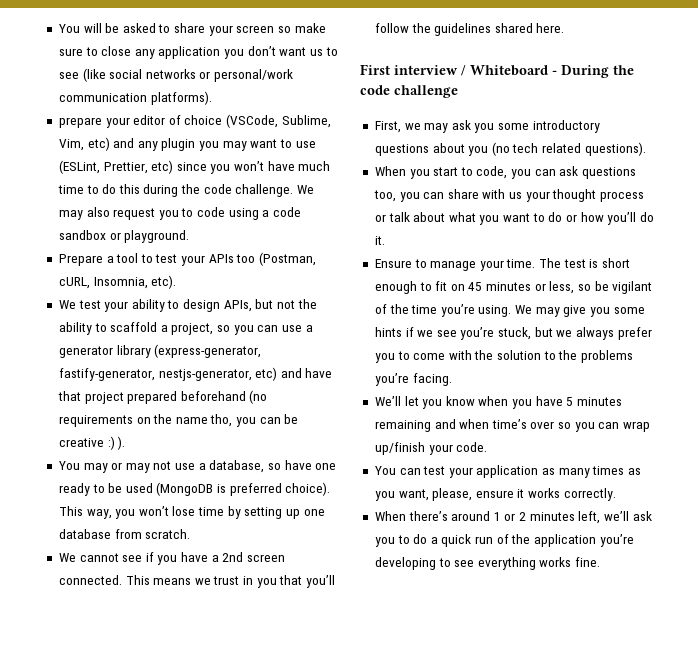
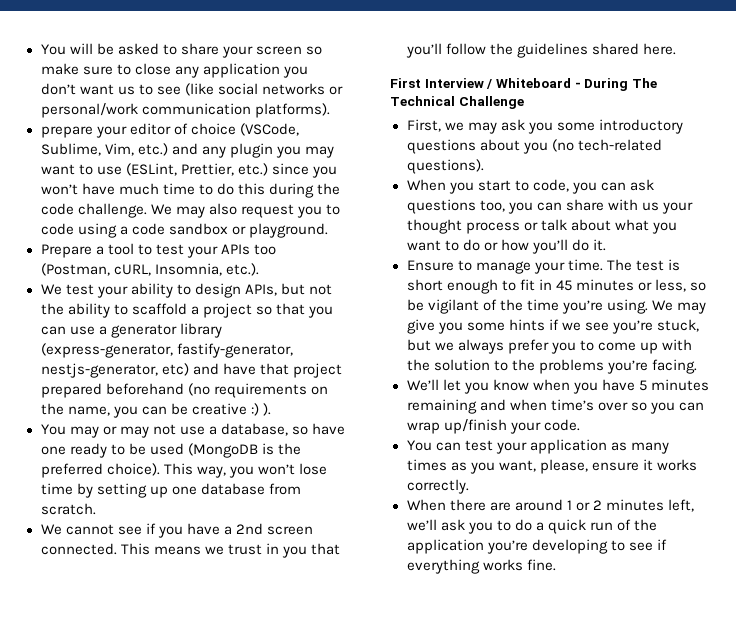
- prepare your editor of choice (VSCode, Sublime, Vim, etc) and any plugin you may want to use (ESLint, Prettier, etc) since you won’t have much time to do this during the code challenge.
+ prepare your editor of choice (VSCode, Sublime, Vim, etc.) and any plugin you may want to use (ESLint, Prettier, etc.) since you won’t have much time to do this during the code challenge.
- Prepare a tool to test your APIs too (Postman, cURL, Insomnia, etc).
+ Prepare a tool to test your APIs too (Postman, cURL, Insomnia, etc.).
- We test your ability to design APIs, but not the ability to scaffold a project, so you can use a generator library (express-generator, fastify-generator, nestjs-generator, etc) and have that project prepared beforehand (no requirements on the name tho, you can be creative :) ).
+ We test your ability to design APIs, but not the ability to scaffold a project so that you can use a generator library (express-generator, fastify-generator, nestjs-generator, etc) and have that project prepared beforehand (no requirements on the name, you can be creative :) ).
- You may or may not use a database, so have one ready to be used (MongoDB is preferred choice).
+ You may or may not use a database, so have one ready to be used (MongoDB is the preferred choice).
- First interview / Whiteboard - During the code challenge
+ First Interview / Whiteboard - During The Technical Challenge
- First, we may ask you some introductory questions about you (no tech related questions).
+ First, we may ask you some introductory questions about you (no tech-related questions).
- The test is short enough to fit on 45 minutes or less, so be vigilant of the time you’re using.
+ The test is short enough to fit in 45 minutes or less, so be vigilant of the time you’re using.
- We may give you some hints if we see you’re stuck, but we always prefer you to come with the solution to the problems you’re facing.
+ We may give you some hints if we see you’re stuck, but we always prefer you to come up with the solution to the problems you’re facing.
- When there’s around 1 or 2 minutes left, we’ll ask you to do a quick run of the application you’re developing to see everything works fine.
+ When there are around 1 or 2 minutes left, we’ll ask you to do a quick run of the application you’re developing to see if everything works fine.

